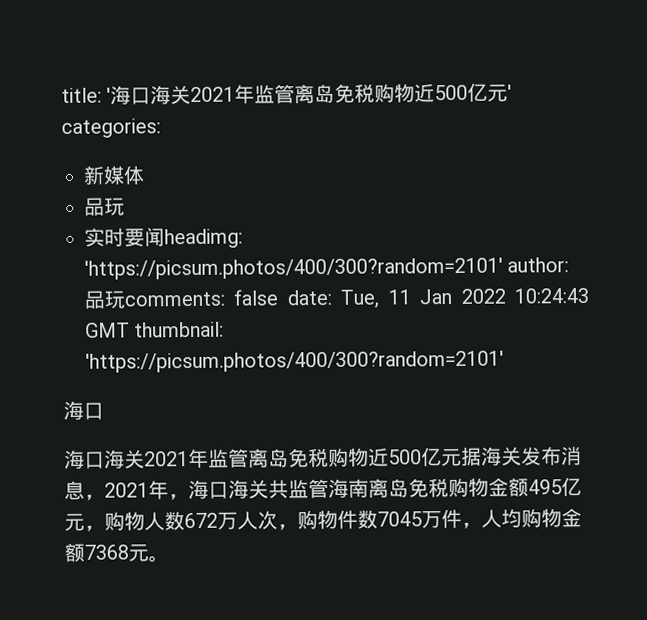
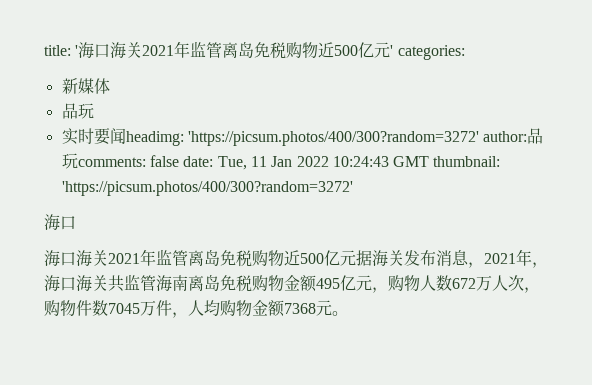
- 实时要闻headimg: 'https://picsum.photos/400/300?random=2101' author:品玩comments: false date: Tue, 11 Jan 2022 10:24:43 GMT thumbnail: 'https://picsum.photos/400/300?random=2101'
+ 实时要闻headimg: 'https://picsum.photos/400/300?random=3272' author:品玩comments: false date: Tue, 11 Jan 2022 10:24:43 GMT thumbnail: 'https://picsum.photos/400/300?random=3272'

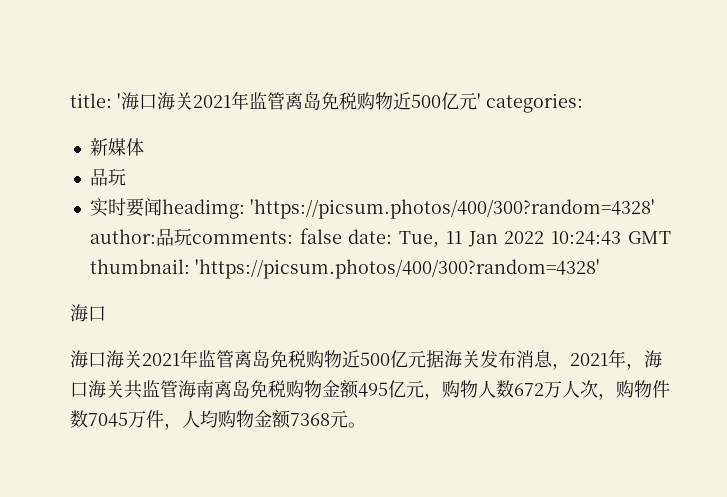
- 实时要闻headimg: 'https://picsum.photos/400/300?random=3272' author:品玩comments: false date: Tue, 11 Jan 2022 10:24:43 GMT thumbnail: 'https://picsum.photos/400/300?random=3272'
+ 实时要闻headimg: 'https://picsum.photos/400/300?random=4328' author:品玩comments: false date: Tue, 11 Jan 2022 10:24:43 GMT thumbnail: 'https://picsum.photos/400/300?random=4328'

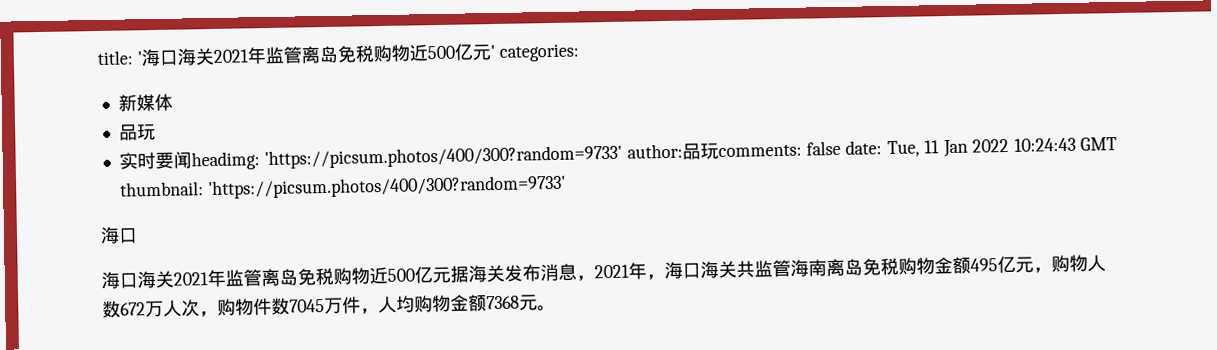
- 实时要闻headimg: 'https://picsum.photos/400/300?random=4328' author:品玩comments: false date: Tue, 11 Jan 2022 10:24:43 GMT thumbnail: 'https://picsum.photos/400/300?random=4328'
+ 实时要闻headimg: 'https://picsum.photos/400/300?random=9733' author:品玩comments: false date: Tue, 11 Jan 2022 10:24:43 GMT thumbnail: 'https://picsum.photos/400/300?random=9733'

